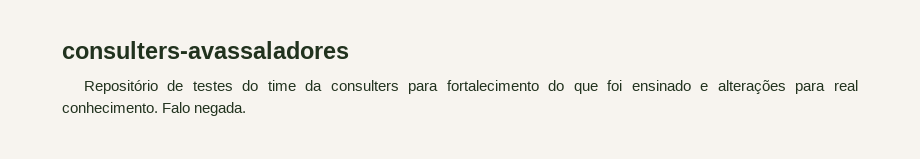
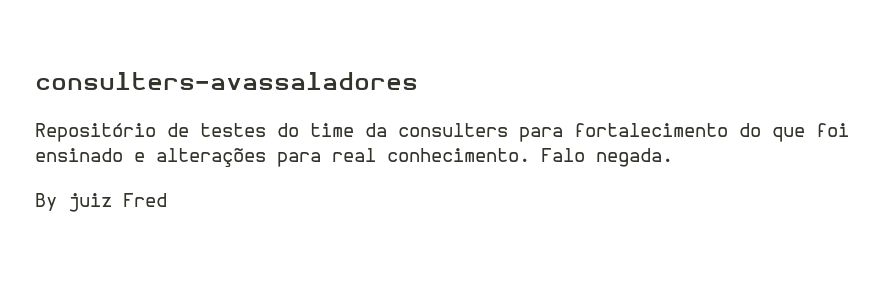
+ By juiz Fred

